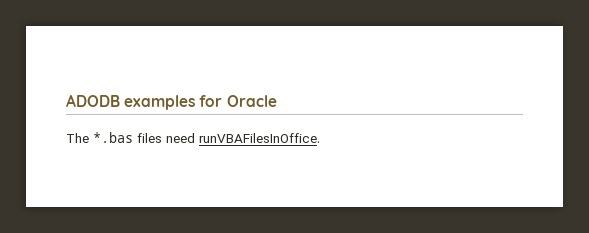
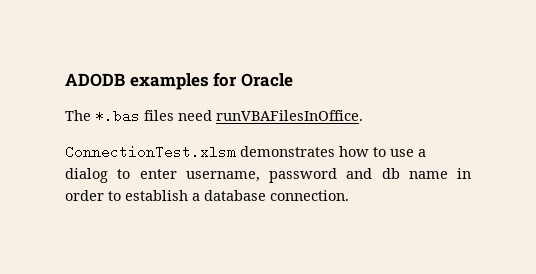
+ ConnectionTest.xlsm demonstrates how to use a dialog to enter username, password and db name in order to establish a database connection.

